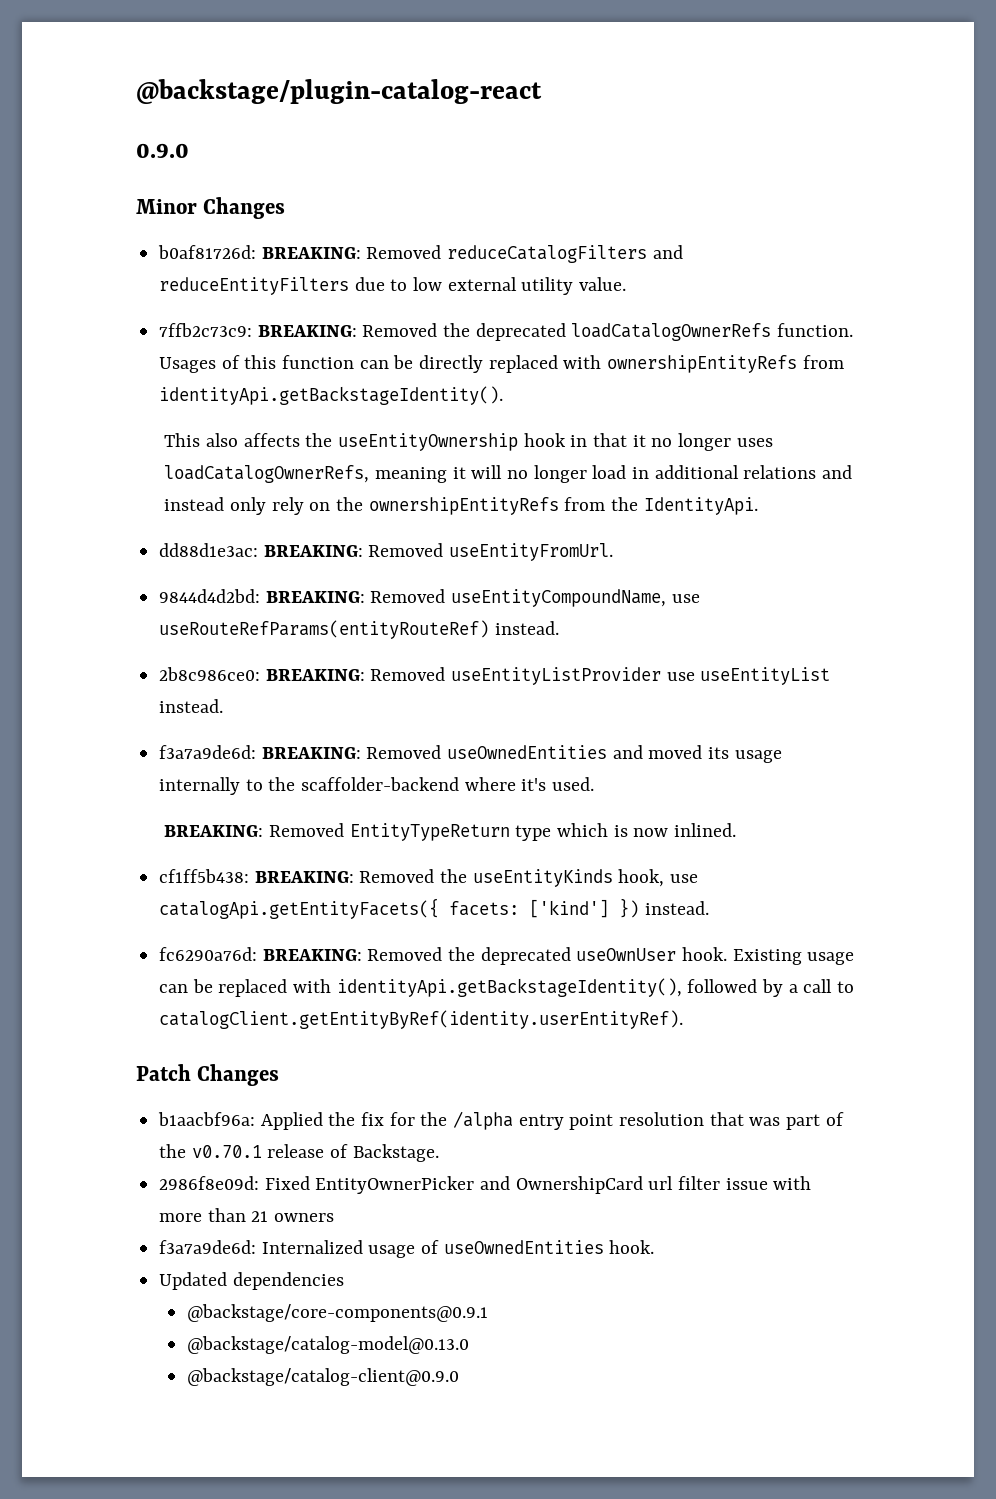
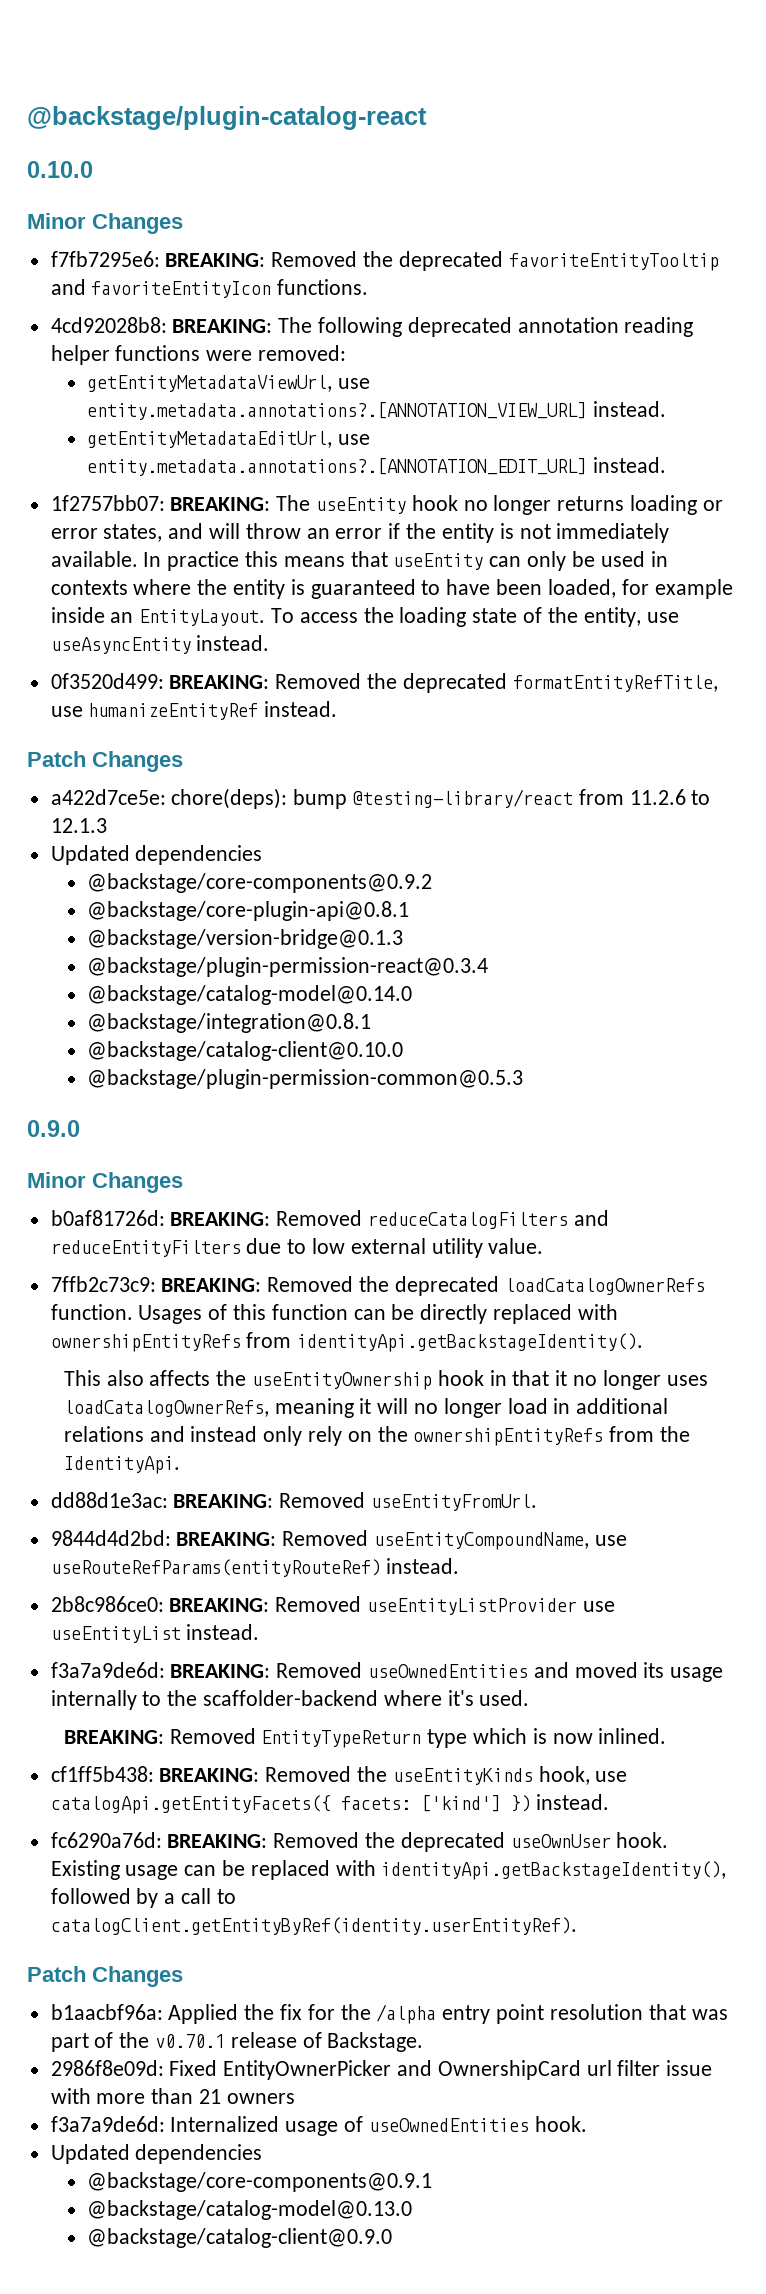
+ 0.10.0
+ Minor Changes
+ f7fb7295e6: BREAKING: Removed the deprecated favoriteEntityTooltip and favoriteEntityIcon functions.
+ 4cd92028b8: BREAKING: The following deprecated annotation reading helper functions were removed:
+ getEntityMetadataViewUrl, use entity.metadata.annotations?.[ANNOTATION_VIEW_URL] instead.
+ getEntityMetadataEditUrl, use entity.metadata.annotations?.[ANNOTATION_EDIT_URL] instead.
+ 1f2757bb07: BREAKING: The useEntity hook no longer returns loading or error states, and will throw an error if the entity is not immediately available. In practice this means that useEntity can only be used in contexts where the entity is guaranteed to have been loaded, for example inside an EntityLayout. To access the loading state of the entity, use useAsyncEntity instead.
+ 0f3520d499: BREAKING: Removed the deprecated formatEntityRefTitle, use humanizeEntityRef instead.
+ Patch Changes
+ a422d7ce5e: chore(deps): bump @testing-library/react from 11.2.6 to 12.1.3
+ Updated dependencies
+ @backstage/core-components@0.9.2
+ @backstage/core-plugin-api@0.8.1
+ @backstage/version-bridge@0.1.3
+ @backstage/plugin-permission-react@0.3.4
+ @backstage/catalog-model@0.14.0
+ @backstage/integration@0.8.1
+ @backstage/catalog-client@0.10.0
+ @backstage/plugin-permission-common@0.5.3

